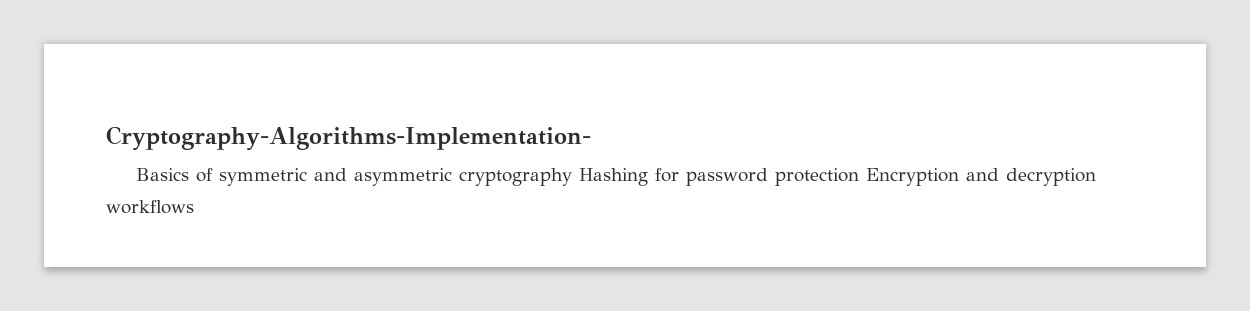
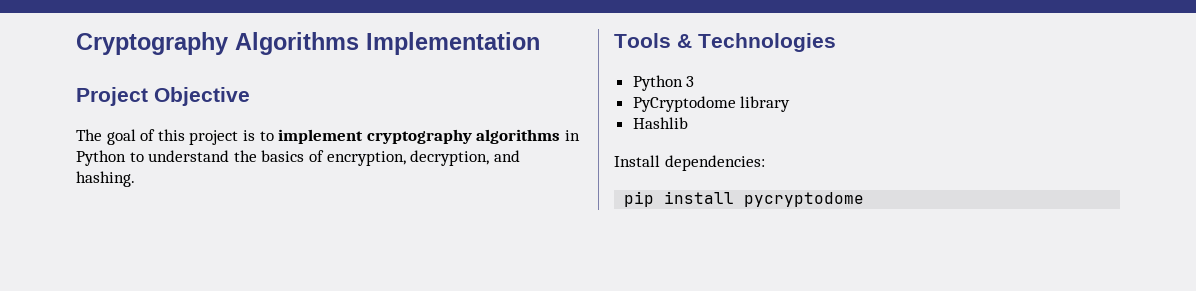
- Cryptography-Algorithms-Implementation-
- Basics of symmetric and asymmetric cryptography Hashing for password protection Encryption and decryption workflows
+ Cryptography Algorithms Implementation
+ Project Objective
+ The goal of this project is to implement cryptography algorithms in Python to understand the basics of encryption, decryption, and hashing.
+ Tools & Technologies
+ Python 3
+ PyCryptodome library
+ Hashlib
+ Install dependencies:
+ pip install pycryptodome

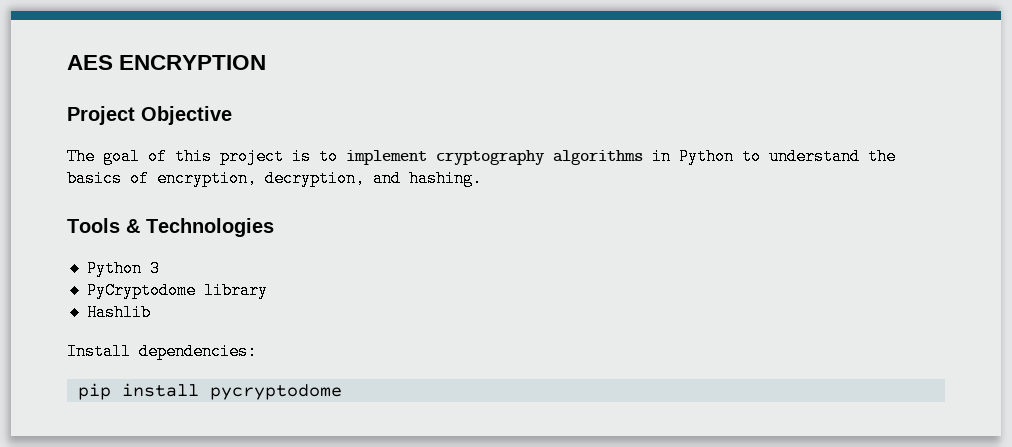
- Cryptography Algorithms Implementation
+ AES ENCRYPTION

